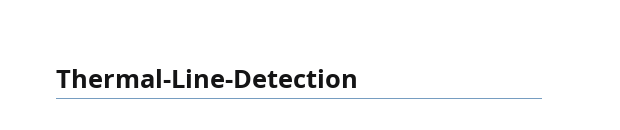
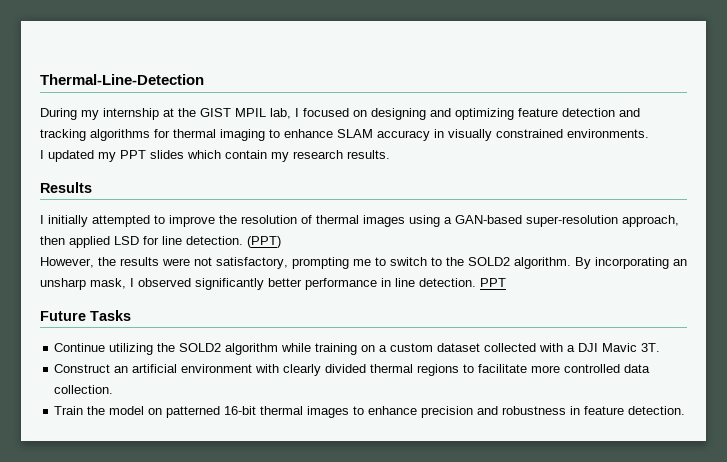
+ During my internship at the GIST MPIL lab, I focused on designing and optimizing feature detection and tracking algorithms for thermal imaging to enhance SLAM accuracy in visually constrained environments.
+ I updated my PPT slides which contain my research results.
+ Results
+ I initially attempted to improve the resolution of thermal images using a GAN-based super-resolution approach, then applied LSD for line detection. (PPT)
+ However, the results were not satisfactory, prompting me to switch to the SOLD2 algorithm. By incorporating an unsharp mask, I observed significantly better performance in line detection. PPT
+ Future Tasks
+ Continue utilizing the SOLD2 algorithm while training on a custom dataset collected with a DJI Mavic 3T.
+ Construct an artificial environment with clearly divided thermal regions to facilitate more controlled data collection.
+ Train the model on patterned 16-bit thermal images to enhance precision and robustness in feature detection.

